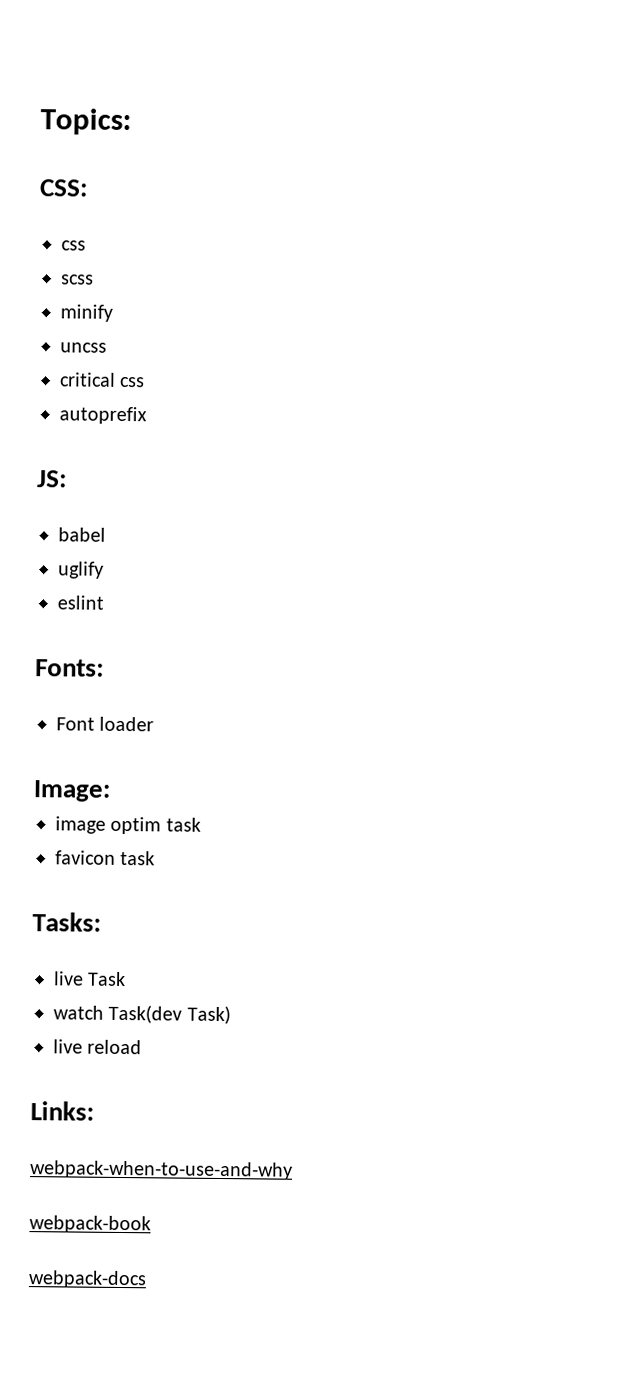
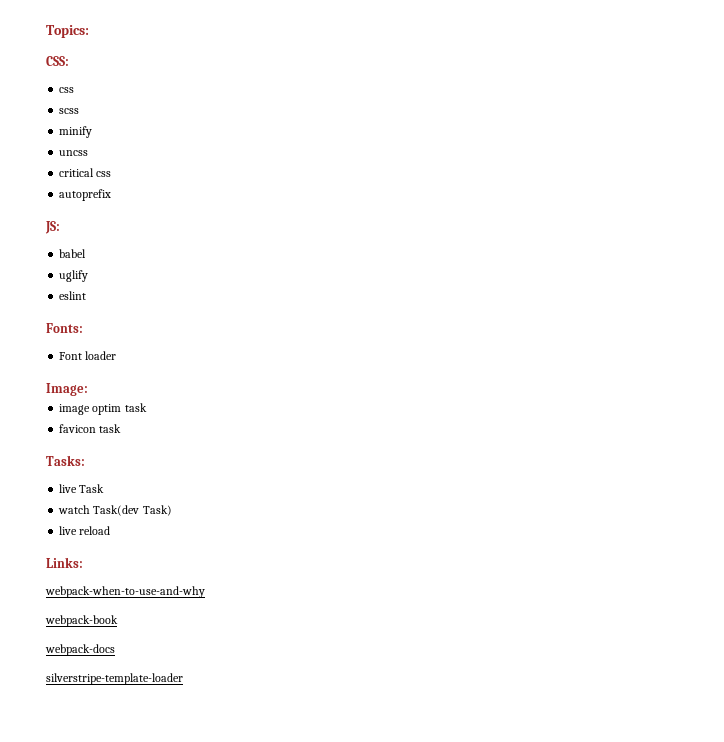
+ silverstripe-template-loader

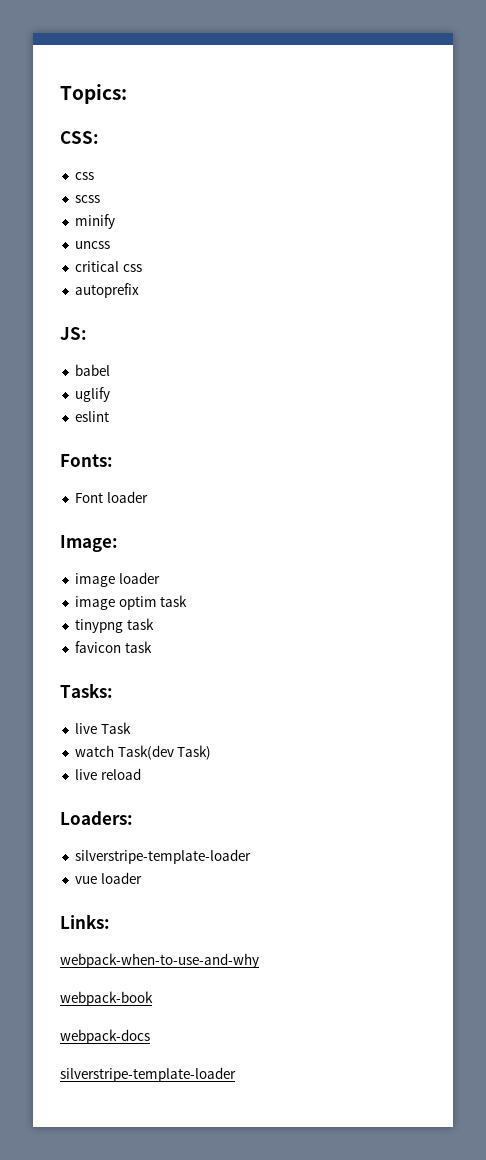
+ image loader
+ tinypng task
+ Loaders:
+ silverstripe-template-loader
+ vue loader

